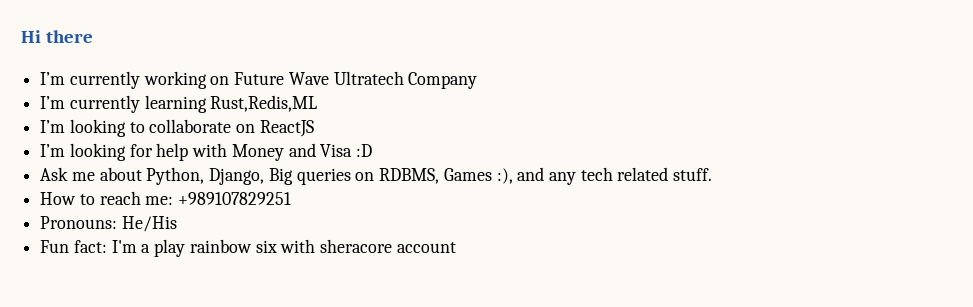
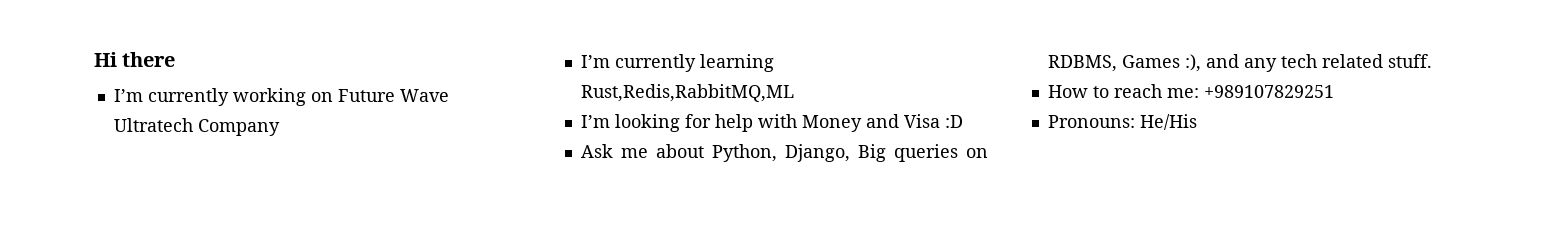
- I’m currently learning Rust,Redis,ML
- I’m looking to collaborate on ReactJS
+ I’m currently learning Rust,Redis,RabbitMQ,ML
- Fun fact: I'm a play rainbow six with sheracore account

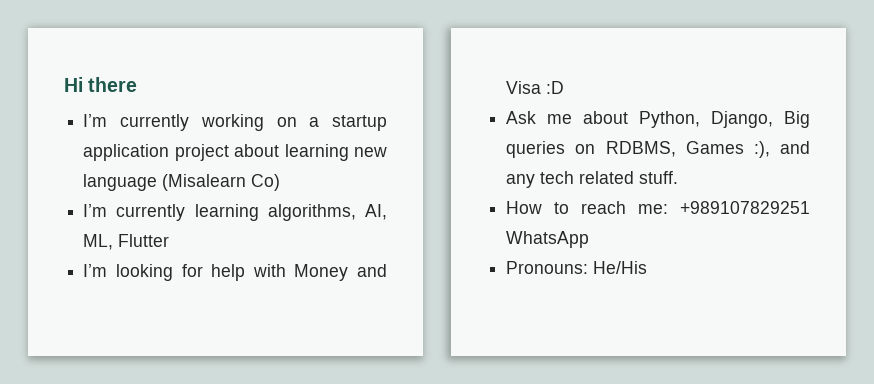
- I’m currently working on Future Wave Ultratech Company
+ I’m currently working on a startup application project about learning new language (Misalearn Co)
- I’m currently learning Rust,Redis,RabbitMQ,ML
+ I’m currently learning algorithms, AI, ML, Flutter
- How to reach me: +989107829251
+ How to reach me: +989107829251 WhatsApp

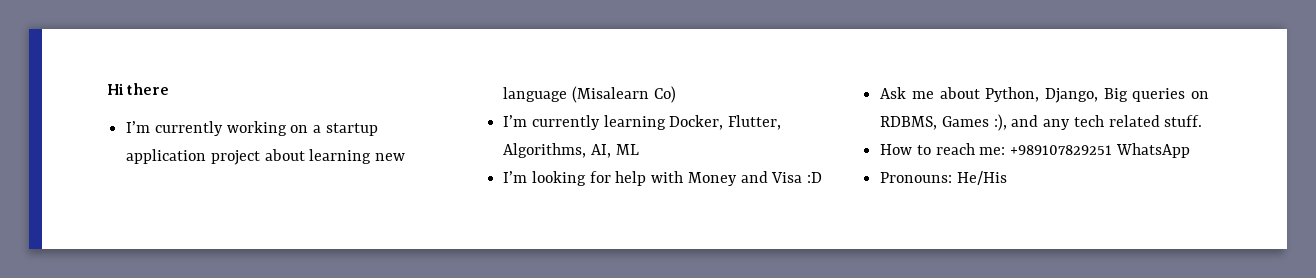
- I’m currently learning algorithms, AI, ML, Flutter
+ I’m currently learning Docker, Flutter, Algorithms, AI, ML

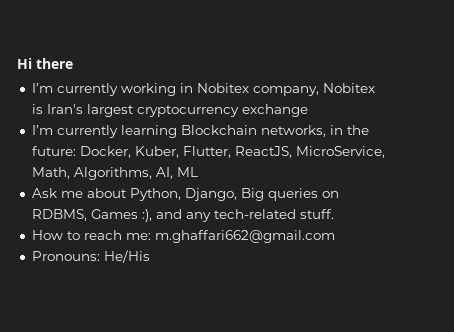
- I’m currently working on a startup application project about learning new language (Misalearn Co)
- I’m currently learning Docker, Flutter, Algorithms, AI, ML
- I’m looking for help with Money and Visa :D
+ I’m currently working in Nobitex company, Nobitex is Iran's largest cryptocurrency exchange
+ I’m currently learning Blockchain networks, in the future: Docker, Kuber, Flutter, ReactJS, MicroService, Math, Algorithms, AI, ML
- Ask me about Python, Django, Big queries on RDBMS, Games :), and any tech related stuff.
+ Ask me about Python, Django, Big queries on RDBMS, Games :), and any tech-related stuff.
- How to reach me: +989107829251 WhatsApp
+ How to reach me: m.ghaffari662@gmail.com

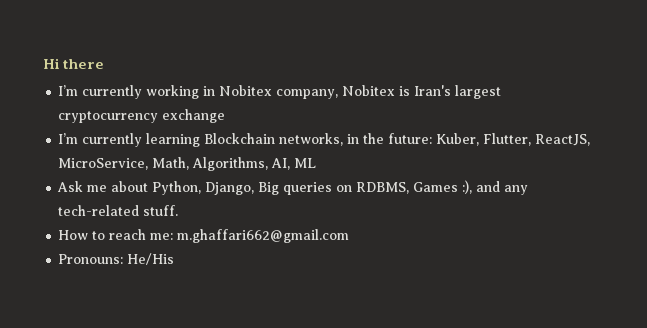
- I’m currently learning Blockchain networks, in the future: Docker, Kuber, Flutter, ReactJS, MicroService, Math, Algorithms, AI, ML
+ I’m currently learning Blockchain networks, in the future: Kuber, Flutter, ReactJS, MicroService, Math, Algorithms, AI, ML

